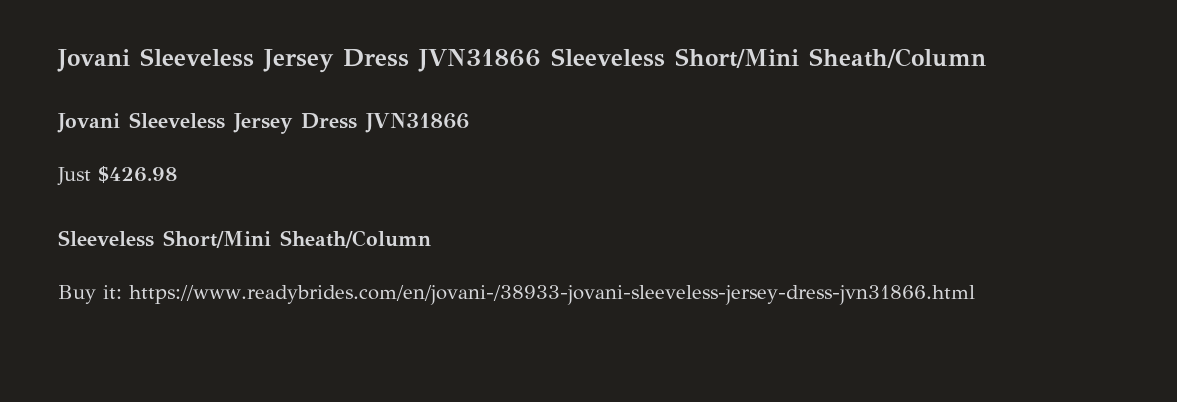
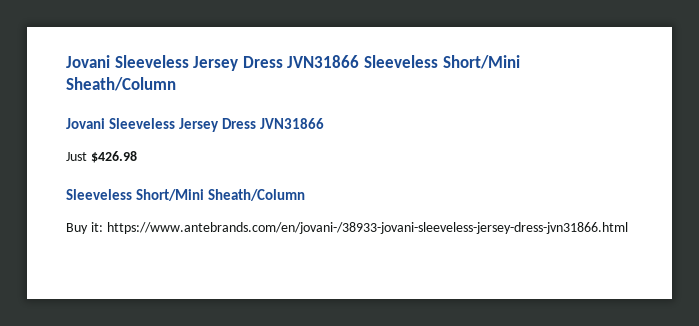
- Buy it: https://www.readybrides.com/en/jovani-/38933-jovani-sleeveless-jersey-dress-jvn31866.html
+ Buy it: https://www.antebrands.com/en/jovani-/38933-jovani-sleeveless-jersey-dress-jvn31866.html

